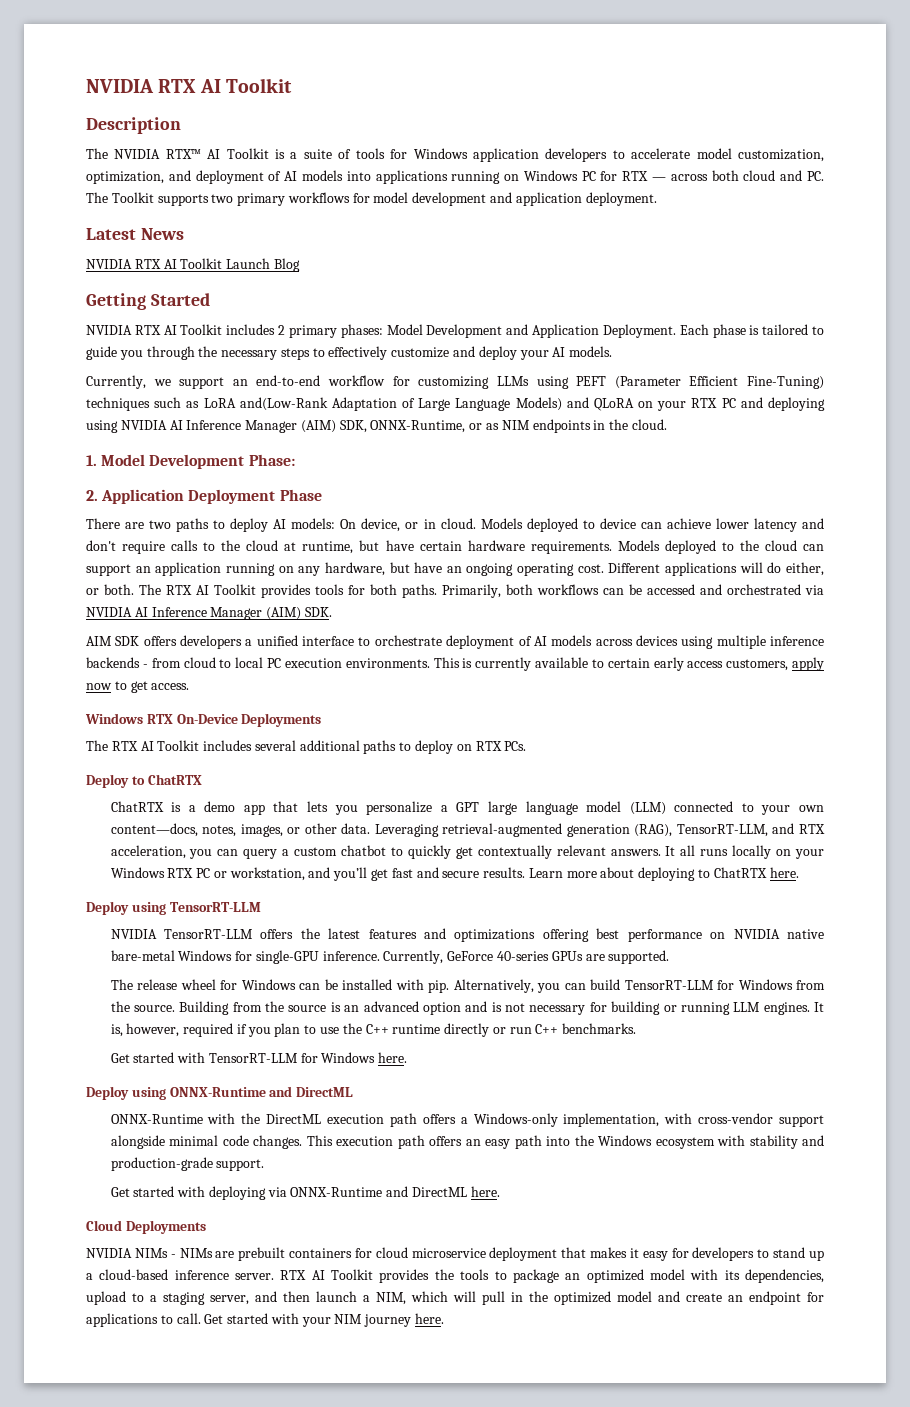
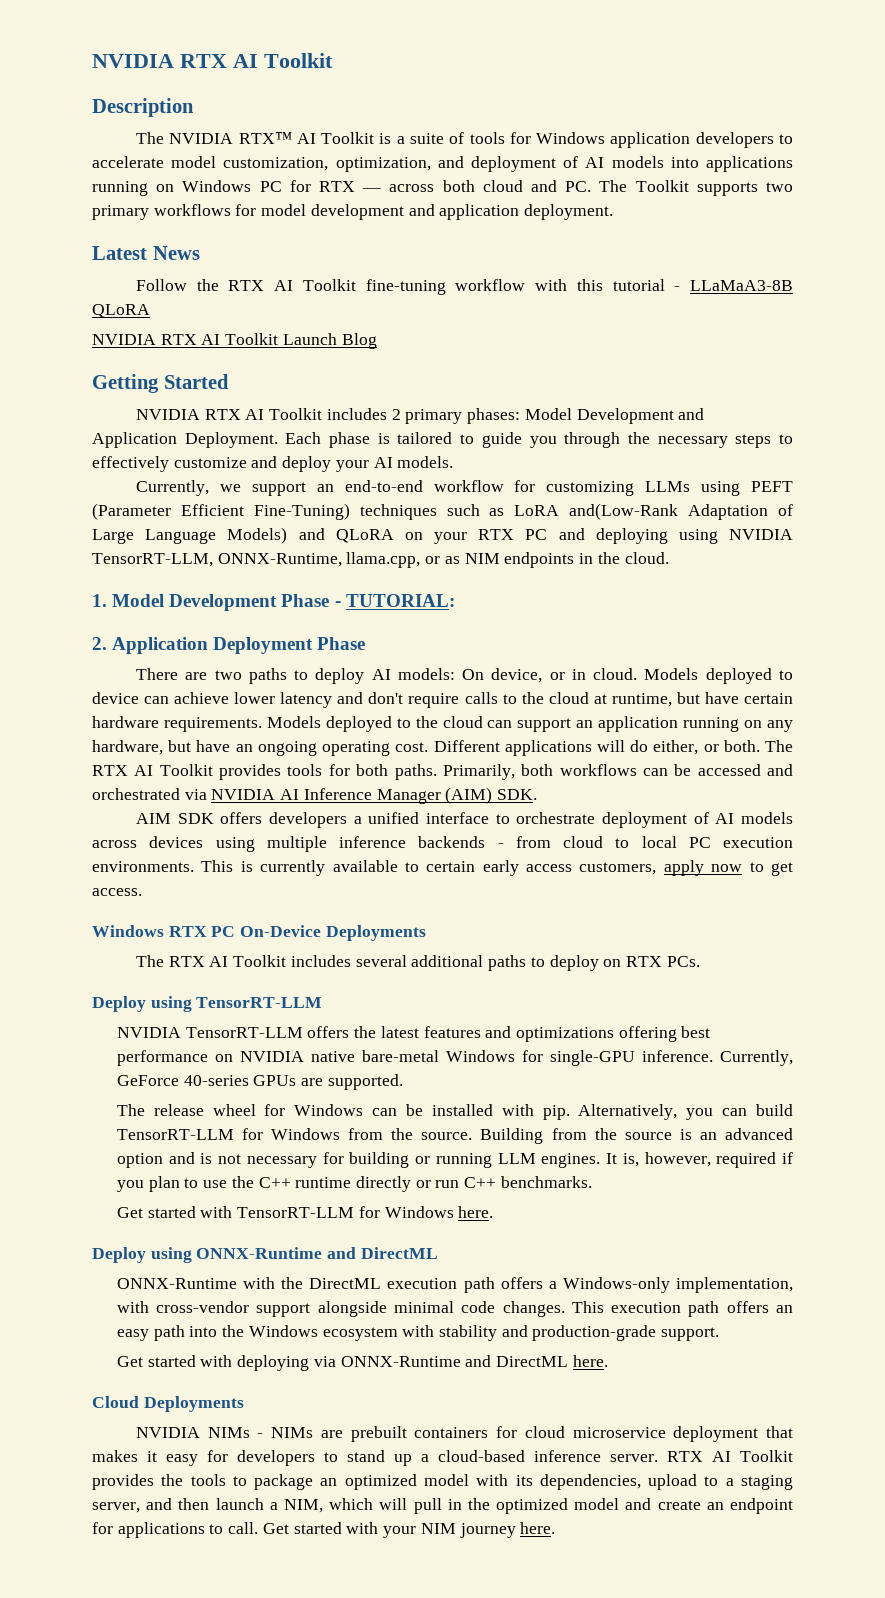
+ Follow the RTX AI Toolkit fine-tuning workflow with this tutorial - LLaMaA3-8B QLoRA
- Currently, we support an end-to-end workflow for customizing LLMs using PEFT (Parameter Efficient Fine-Tuning) techniques such as LoRA and(Low-Rank Adaptation of Large Language Models) and QLoRA on your RTX PC and deploying using NVIDIA AI Inference Manager (AIM) SDK, ONNX-Runtime, or as NIM endpoints in the cloud.
+ Currently, we support an end-to-end workflow for customizing LLMs using PEFT (Parameter Efficient Fine-Tuning) techniques such as LoRA and(Low-Rank Adaptation of Large Language Models) and QLoRA on your RTX PC and deploying using NVIDIA TensorRT-LLM, ONNX-Runtime, llama.cpp, or as NIM endpoints in the cloud.
- 1. Model Development Phase:
+ 1. Model Development Phase - TUTORIAL:
- Windows RTX On-Device Deployments
+ Windows RTX PC On-Device Deployments
- Deploy to ChatRTX
- ChatRTX is a demo app that lets you personalize a GPT large language model (LLM) connected to your own content—docs, notes, images, or other data. Leveraging retrieval-augmented generation (RAG), TensorRT-LLM, and RTX acceleration, you can query a custom chatbot to quickly get contextually relevant answers. It all runs locally on your Windows RTX PC or workstation, and you’ll get fast and secure results. Learn more about deploying to ChatRTX here.

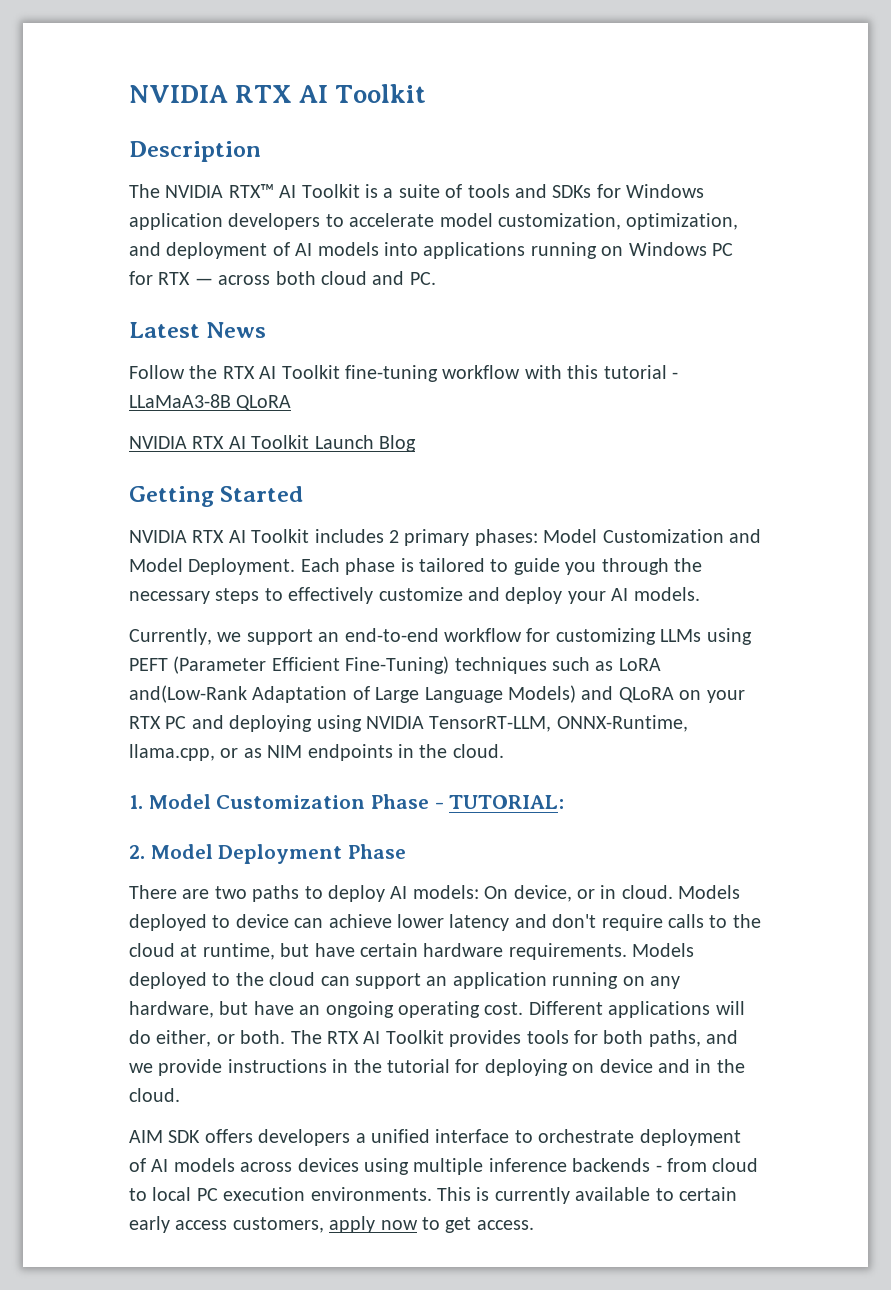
- The NVIDIA RTX™ AI Toolkit is a suite of tools for Windows application developers to accelerate model customization, optimization, and deployment of AI models into applications running on Windows PC for RTX — across both cloud and PC. The Toolkit supports two primary workflows for model development and application deployment.
+ The NVIDIA RTX™ AI Toolkit is a suite of tools and SDKs for Windows application developers to accelerate model customization, optimization, and deployment of AI models into applications running on Windows PC for RTX — across both cloud and PC.
- NVIDIA RTX AI Toolkit includes 2 primary phases: Model Development and Application Deployment.
+ NVIDIA RTX AI Toolkit includes 2 primary phases: Model Customization and Model Deployment.
- 1. Model Development Phase - TUTORIAL:
+ 1. Model Customization Phase - TUTORIAL:
- 2. Application Deployment Phase
+ 2. Model Deployment Phase
- The RTX AI Toolkit provides tools for both paths. Primarily, both workflows can be accessed and orchestrated via NVIDIA AI Inference Manager (AIM) SDK.
+ The RTX AI Toolkit provides tools for both paths, and we provide instructions in the tutorial for deploying on device and in the cloud.
- Windows RTX PC On-Device Deployments
- The RTX AI Toolkit includes several additional paths to deploy on RTX PCs.
- Deploy using TensorRT-LLM
- NVIDIA TensorRT-LLM offers the latest features and optimizations offering best performance on NVIDIA native bare-metal Windows for single-GPU inference. Currently, GeForce 40-series GPUs are supported.
- The release wheel for Windows can be installed with pip. Alternatively, you can build TensorRT-LLM for Windows from the source. Building from the source is an advanced option and is not necessary for building or running LLM engines. It is, however, required if you plan to use the C++ runtime directly or run C++ benchmarks.
- Get started with TensorRT-LLM for Windows here.
- Deploy using ONNX-Runtime and DirectML
- ONNX-Runtime with the DirectML execution path offers a Windows-only implementation, with cross-vendor support alongside minimal code changes. This execution path offers an easy path into the Windows ecosystem with stability and production-grade support.
- Get started with deploying via ONNX-Runtime and DirectML here.
- Cloud Deployments
- NVIDIA NIMs - NIMs are prebuilt containers for cloud microservice deployment that makes it easy for developers to stand up a cloud-based inference server. RTX AI Toolkit provides the tools to package an optimized model with its dependencies, upload to a staging server, and then launch a NIM, which will pull in the optimized model and create an endpoint for applications to call. Get started with your NIM journey here.

